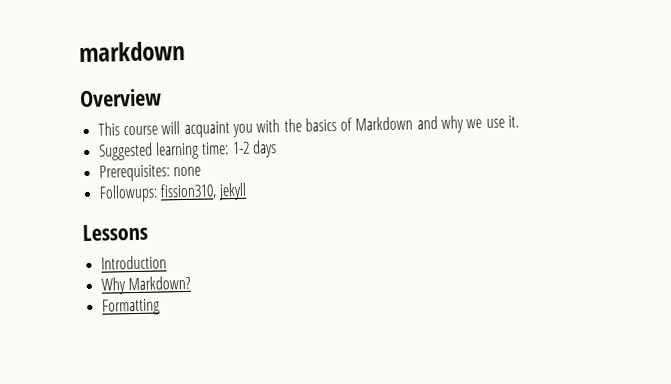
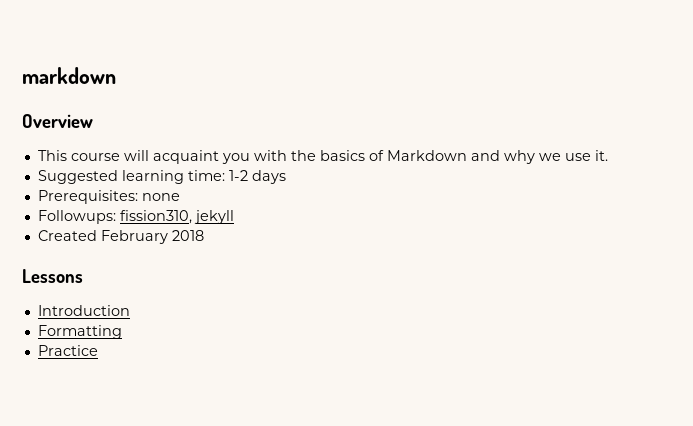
+ Created February 2018
- Why Markdown?
  Formatting
+ Practice

